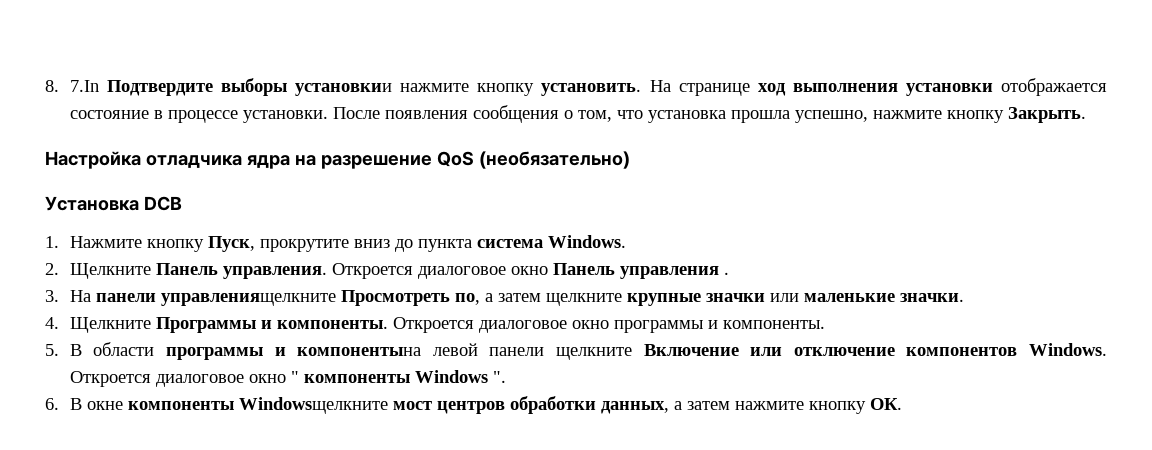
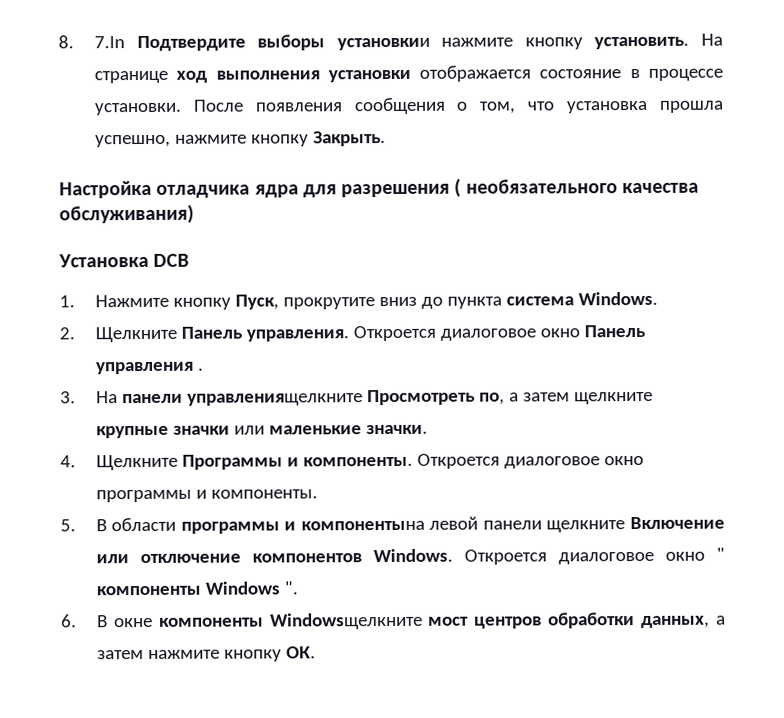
- Настройка отладчика ядра на разрешение QoS (необязательно)
+ Настройка отладчика ядра для разрешения ( необязательного качества обслуживания)

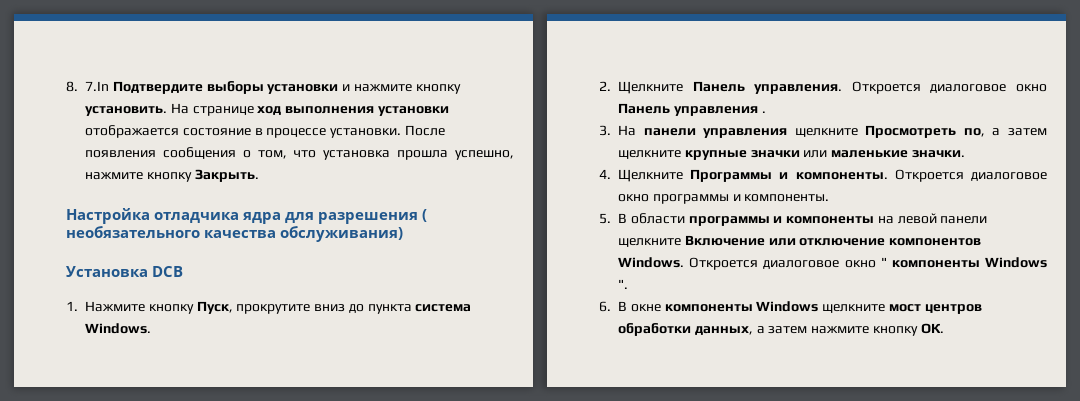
- 8. 7.In Подтвердите выборы установкии нажмите кнопку установить.
+ 8. 7.In Подтвердите выборы установки и нажмите кнопку установить.
- 3. На панели управлениящелкните Просмотреть по, а затем щелкните крупные значки или маленькие значки.
+ 3. На панели управления щелкните Просмотреть по, а затем щелкните крупные значки или маленькие значки.
- 5. В области программы и компонентына левой панели щелкните Включение или отключение компонентов Windows.
+ 5. В области программы и компоненты на левой панели щелкните Включение или отключение компонентов Windows.
- 6. В окне компоненты Windowsщелкните мост центров обработки данных, а затем нажмите кнопку ОК.
+ 6. В окне компоненты Windows щелкните мост центров обработки данных, а затем нажмите кнопку ОК.

